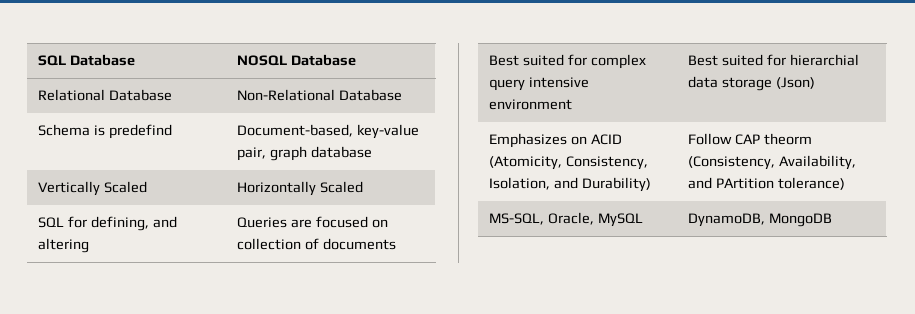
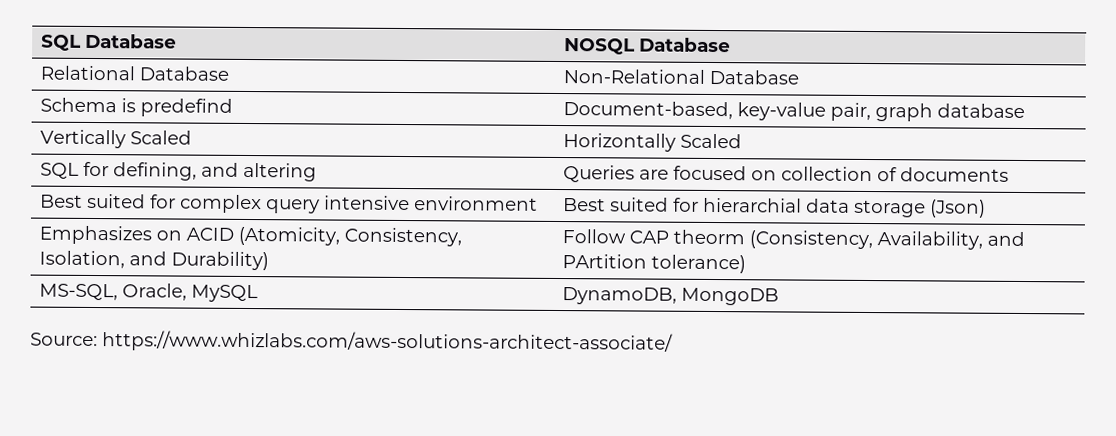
+ Source: https://www.whizlabs.com/aws-solutions-architect-associate/

